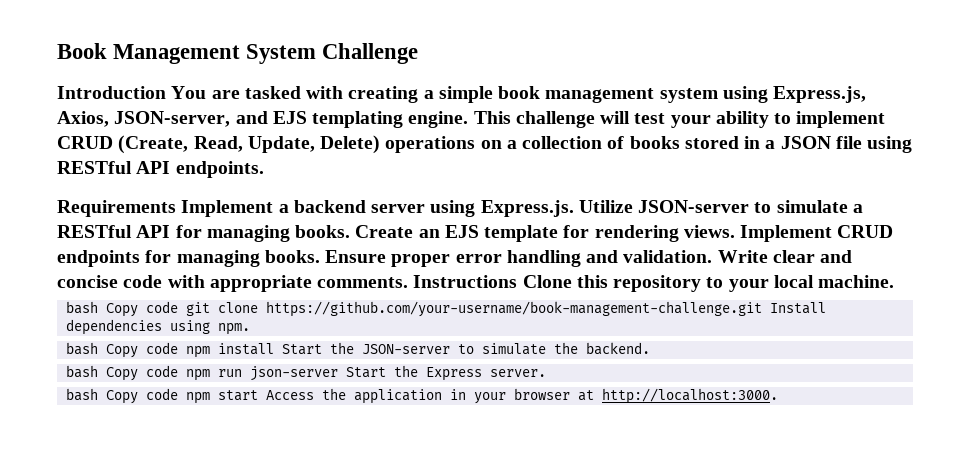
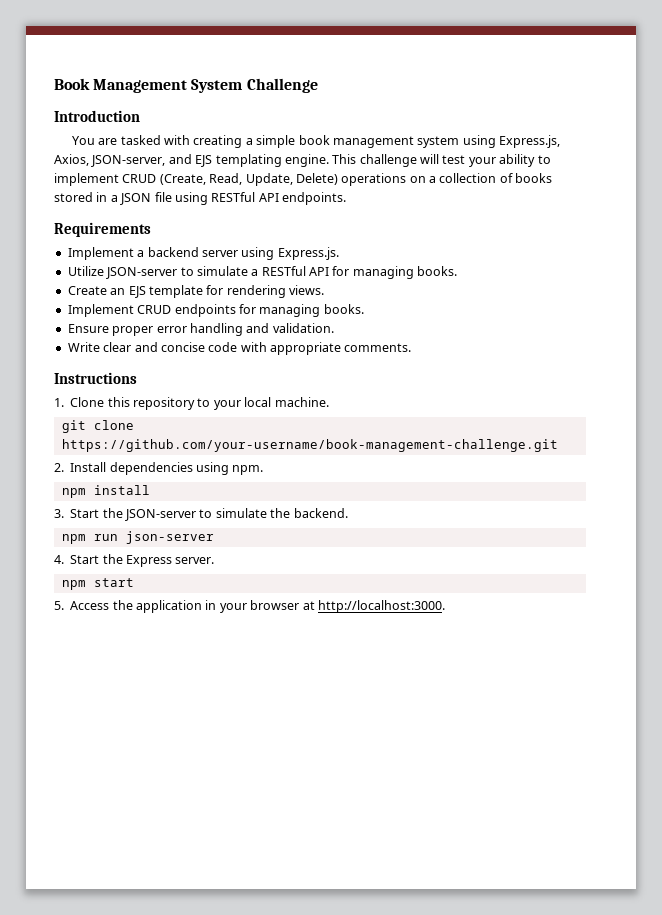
- Introduction You are tasked with creating a simple book management system using Express.js, Axios, JSON-server, and EJS templating engine.
+ Introduction
+ You are tasked with creating a simple book management system using Express.js, Axios, JSON-server, and EJS templating engine.
- Requirements Implement a backend server using Express.js. Utilize JSON-server to simulate a RESTful API for managing books. Create an EJS template for rendering views. Implement CRUD endpoints for managing books. Ensure proper error handling and validation. Write clear and concise code with appropriate comments. Instructions Clone this repository to your local machine.
+ Requirements
+ Implement a backend server using Express.js.
+ Utilize JSON-server to simulate a RESTful API for managing books.
+ Create an EJS template for rendering views.
+ Implement CRUD endpoints for managing books.
+ Ensure proper error handling and validation.
+ Write clear and concise code with appropriate comments.
+ Instructions
+ 1. Clone this repository to your local machine.
- bash Copy code git clone https://github.com/your-username/book-management-challenge.git Install dependencies using npm.
+ git clone https://github.com/your-username/book-management-challenge.git
+ 2. Install dependencies using npm.
- bash Copy code npm install Start the JSON-server to simulate the backend.
+ npm install
+ 3. Start the JSON-server to simulate the backend.
- bash Copy code npm run json-server Start the Express server.
+ npm run json-server
+ 4. Start the Express server.
- bash Copy code npm start Access the application in your browser at http://localhost:3000.
+ npm start
+ 5. Access the application in your browser at http://localhost:3000.

